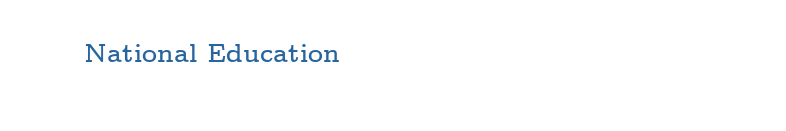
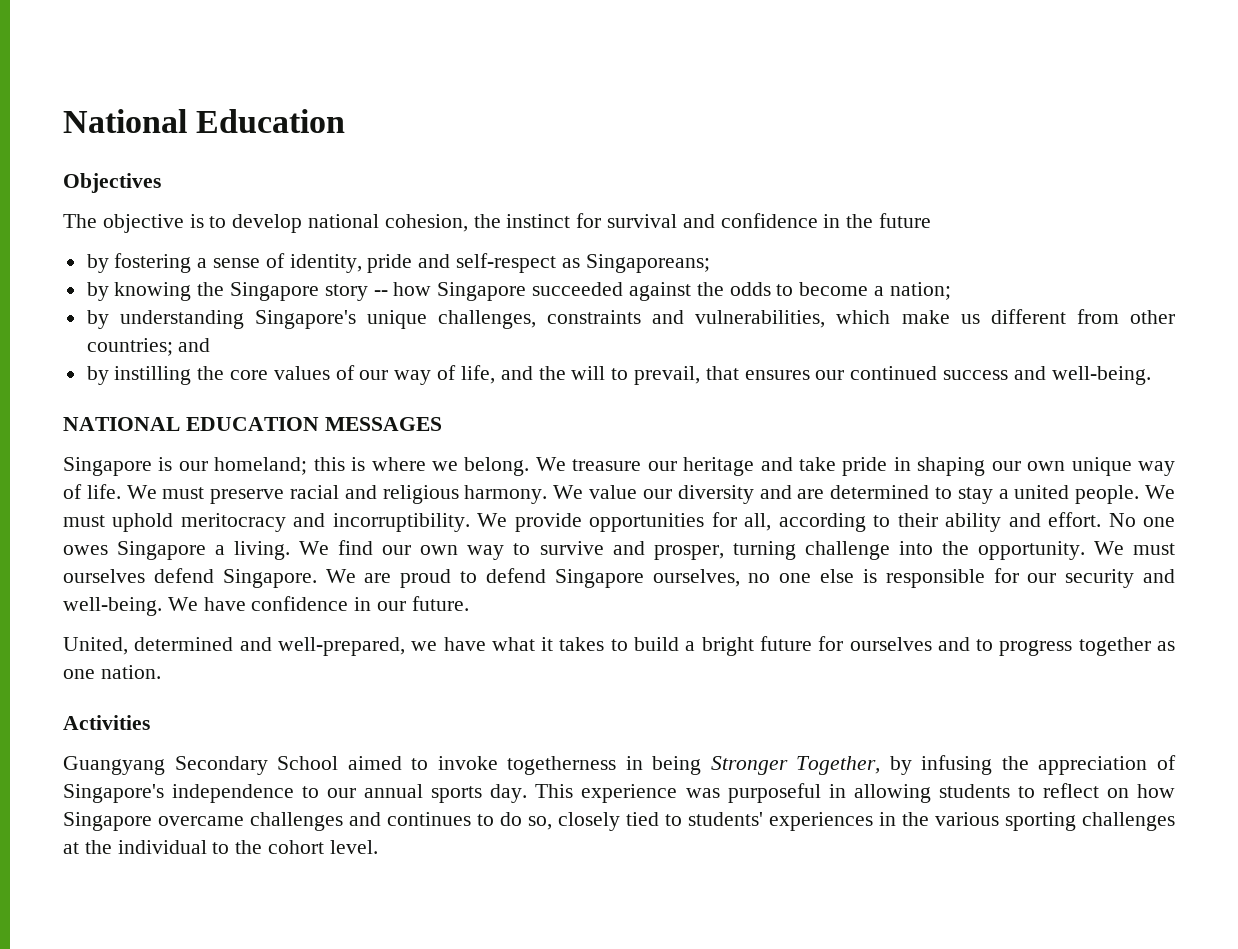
+ Objectives
+ The objective is to develop national cohesion, the instinct for survival and confidence in the future
+ by fostering a sense of identity, pride and self-respect as Singaporeans;
+ by knowing the Singapore story -- how Singapore succeeded against the odds to become a nation;
+ by understanding Singapore's unique challenges, constraints and vulnerabilities, which make us different from other countries; and
+ by instilling the core values of our way of life, and the will to prevail, that ensures our continued success and well-being.
+ NATIONAL EDUCATION MESSAGES
+ Singapore is our homeland; this is where we belong. We treasure our heritage and take pride in shaping our own unique way of life. We must preserve racial and religious harmony. We value our diversity and are determined to stay a united people. We must uphold meritocracy and incorruptibility. We provide opportunities for all, according to their ability and effort. No one owes Singapore a living. We find our own way to survive and prosper, turning challenge into the opportunity. We must ourselves defend Singapore. We are proud to defend Singapore ourselves, no one else is responsible for our security and well-being. We have confidence in our future.
+ United, determined and well-prepared, we have what it takes to build a bright future for ourselves and to progress together as one nation.
+ Activities
+ Guangyang Secondary School aimed to invoke togetherness in being Stronger Together, by infusing the appreciation of Singapore's independence to our annual sports day. This experience was purposeful in allowing students to reflect on how Singapore overcame challenges and continues to do so, closely tied to students' experiences in the various sporting challenges at the individual to the cohort level.

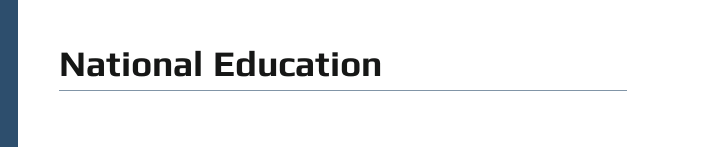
- Objectives
- The objective is to develop national cohesion, the instinct for survival and confidence in the future
- by fostering a sense of identity, pride and self-respect as Singaporeans;
- by knowing the Singapore story -- how Singapore succeeded against the odds to become a nation;
- by understanding Singapore's unique challenges, constraints and vulnerabilities, which make us different from other countries; and
- by instilling the core values of our way of life, and the will to prevail, that ensures our continued success and well-being.
- NATIONAL EDUCATION MESSAGES
- Singapore is our homeland; this is where we belong. We treasure our heritage and take pride in shaping our own unique way of life. We must preserve racial and religious harmony. We value our diversity and are determined to stay a united people. We must uphold meritocracy and incorruptibility. We provide opportunities for all, according to their ability and effort. No one owes Singapore a living. We find our own way to survive and prosper, turning challenge into the opportunity. We must ourselves defend Singapore. We are proud to defend Singapore ourselves, no one else is responsible for our security and well-being. We have confidence in our future.
- United, determined and well-prepared, we have what it takes to build a bright future for ourselves and to progress together as one nation.
- Activities
- Guangyang Secondary School aimed to invoke togetherness in being Stronger Together, by infusing the appreciation of Singapore's independence to our annual sports day. This experience was purposeful in allowing students to reflect on how Singapore overcame challenges and continues to do so, closely tied to students' experiences in the various sporting challenges at the individual to the cohort level.

